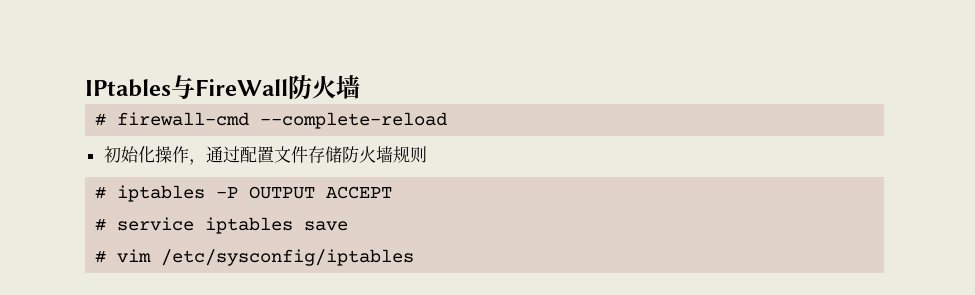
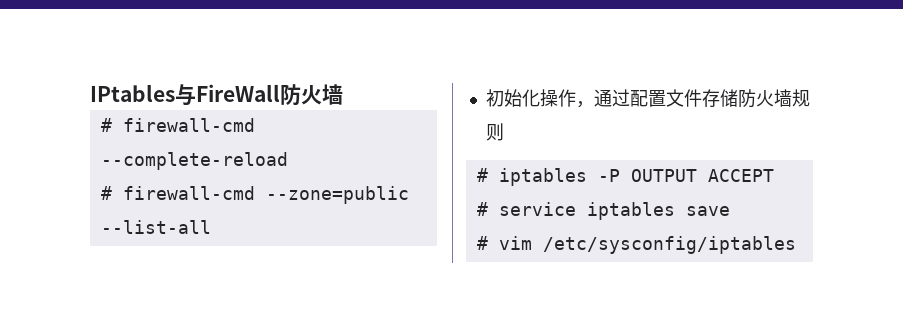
+ # firewall-cmd --zone=public --list-all

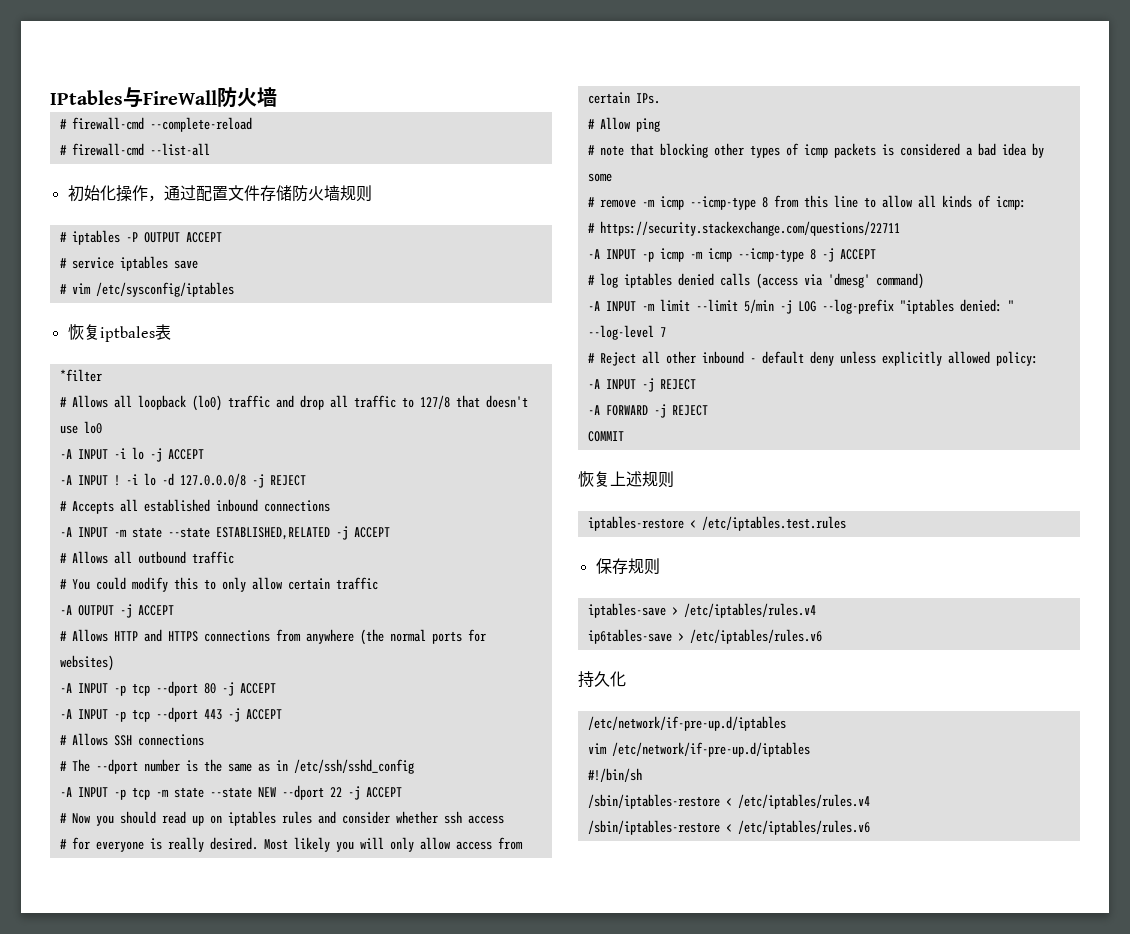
- # firewall-cmd --zone=public --list-all
+ # firewall-cmd --list-all
+ 恢复iptbales表
+ *filter
+ # Allows all loopback (lo0) traffic and drop all traffic to 127/8 that doesn't use lo0
+ -A INPUT -i lo -j ACCEPT
+ -A INPUT ! -i lo -d 127.0.0.0/8 -j REJECT
+ # Accepts all established inbound connections
+ -A INPUT -m state --state ESTABLISHED,RELATED -j ACCEPT
+ # Allows all outbound traffic
+ # You could modify this to only allow certain traffic
+ -A OUTPUT -j ACCEPT
+ # Allows HTTP and HTTPS connections from anywhere (the normal ports for websites)
+ -A INPUT -p tcp --dport 80 -j ACCEPT
+ -A INPUT -p tcp --dport 443 -j ACCEPT
+ # Allows SSH connections
+ # The --dport number is the same as in /etc/ssh/sshd_config
+ -A INPUT -p tcp -m state --state NEW --dport 22 -j ACCEPT
+ # Now you should read up on iptables rules and consider whether ssh access
+ # for everyone is really desired. Most likely you will only allow access from certain IPs.
+ # Allow ping
+ # note that blocking other types of icmp packets is considered a bad idea by some
+ # remove -m icmp --icmp-type 8 from this line to allow all kinds of icmp:
+ # https://security.stackexchange.com/questions/22711
+ -A INPUT -p icmp -m icmp --icmp-type 8 -j ACCEPT
+ # log iptables denied calls (access via 'dmesg' command)
+ -A INPUT -m limit --limit 5/min -j LOG --log-prefix "iptables denied: " --log-level 7
+ # Reject all other inbound - default deny unless explicitly allowed policy:
+ -A INPUT -j REJECT
+ -A FORWARD -j REJECT
+ COMMIT
+ 恢复上述规则
+ iptables-restore < /etc/iptables.test.rules
+ 保存规则
+ iptables-save > /etc/iptables/rules.v4
+ ip6tables-save > /etc/iptables/rules.v6
+ 持久化
+ /etc/network/if-pre-up.d/iptables
+ vim /etc/network/if-pre-up.d/iptables
+ #!/bin/sh
+ /sbin/iptables-restore < /etc/iptables/rules.v4
+ /sbin/iptables-restore < /etc/iptables/rules.v6

